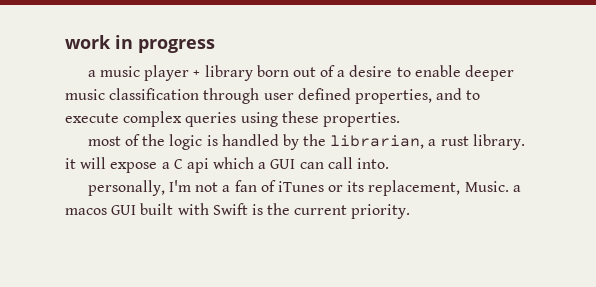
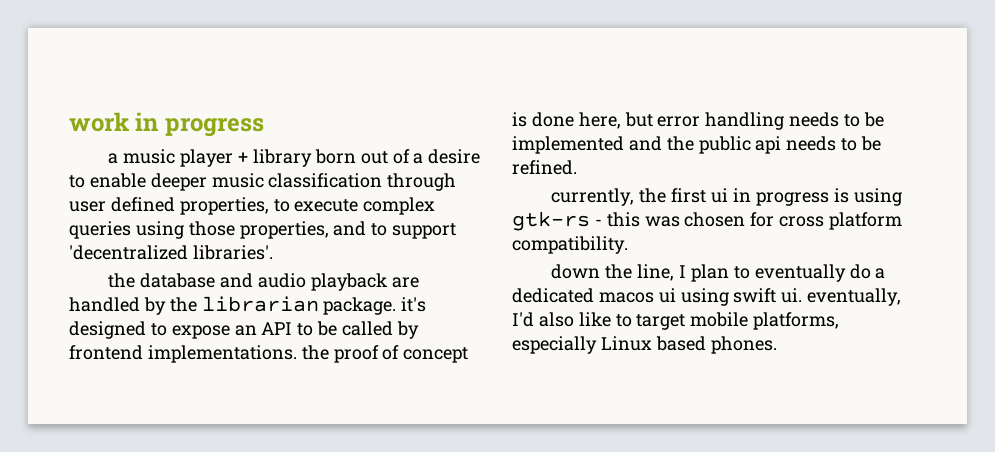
- a music player + library born out of a desire to enable deeper music classification through user defined properties, and to execute complex queries using these properties.
- most of the logic is handled by the librarian, a rust library. it will expose a C api which a GUI can call into.
- personally, I'm not a fan of iTunes or its replacement, Music. a macos GUI built with Swift is the current priority.
+ a music player + library born out of a desire to enable deeper music classification through user defined properties, to execute complex queries using those properties, and to support 'decentralized libraries'.
+ the database and audio playback are handled by the librarian package. it's designed to expose an API to be called by frontend implementations. the proof of concept is done here, but error handling needs to be implemented and the public api needs to be refined.
+ currently, the first ui in progress is using gtk-rs - this was chosen for cross platform compatibility.
+ down the line, I plan to eventually do a dedicated macos ui using swift ui. eventually, I'd also like to target mobile platforms, especially Linux based phones.

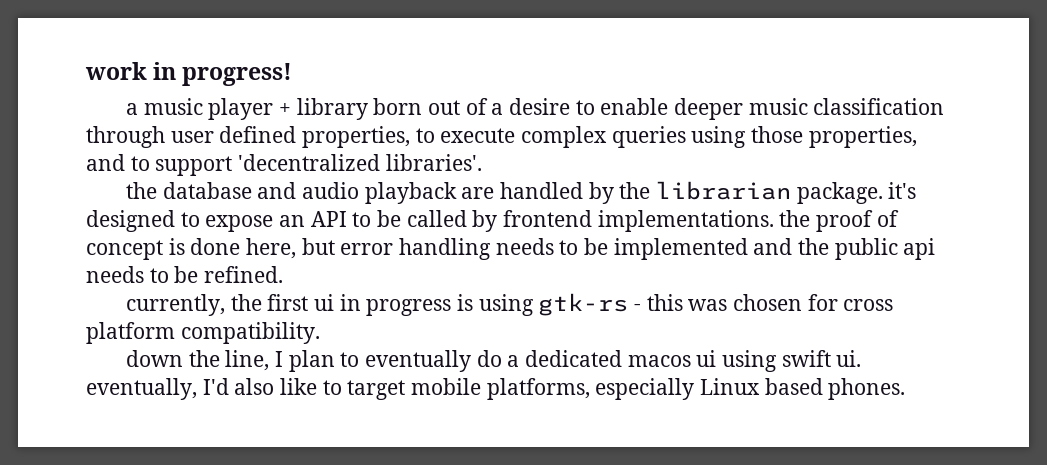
- work in progress
+ work in progress!

